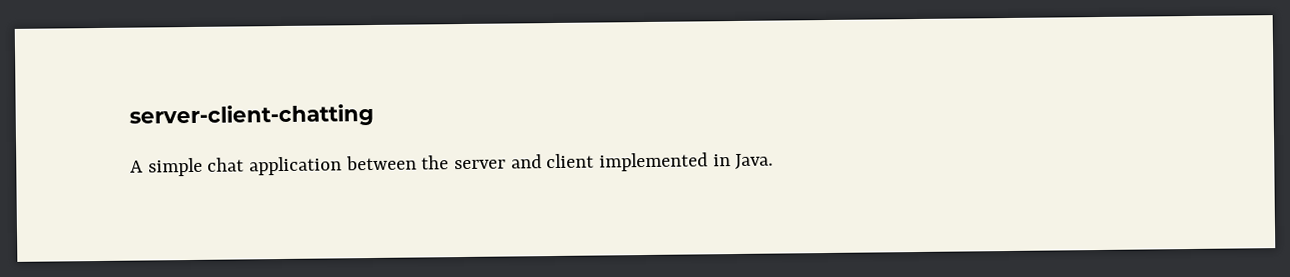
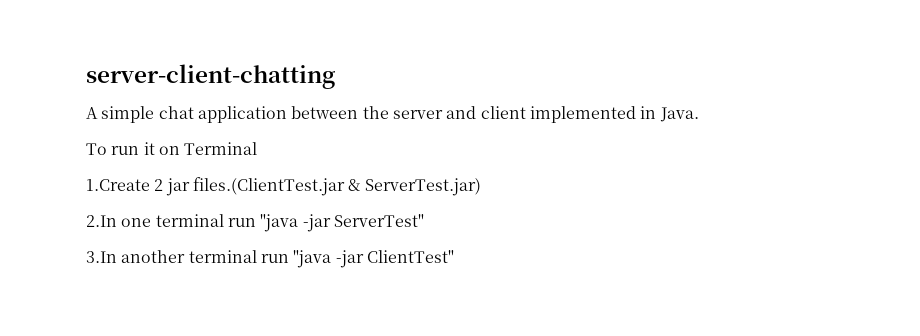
+ To run it on Terminal
+ 1.Create 2 jar files.(ClientTest.jar & ServerTest.jar)
+ 2.In one terminal run "java -jar ServerTest"
+ 3.In another terminal run "java -jar ClientTest"

